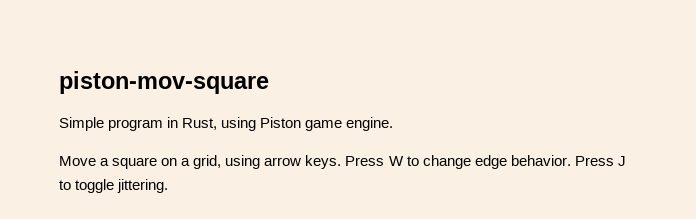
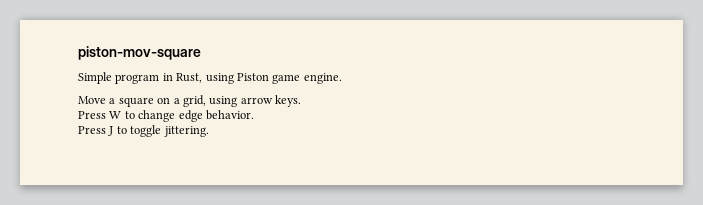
- Move a square on a grid, using arrow keys. Press W to change edge behavior. Press J to toggle jittering.
+ Move a square on a grid, using arrow keys.
+ Press W to change edge behavior.
+ Press J to toggle jittering.

